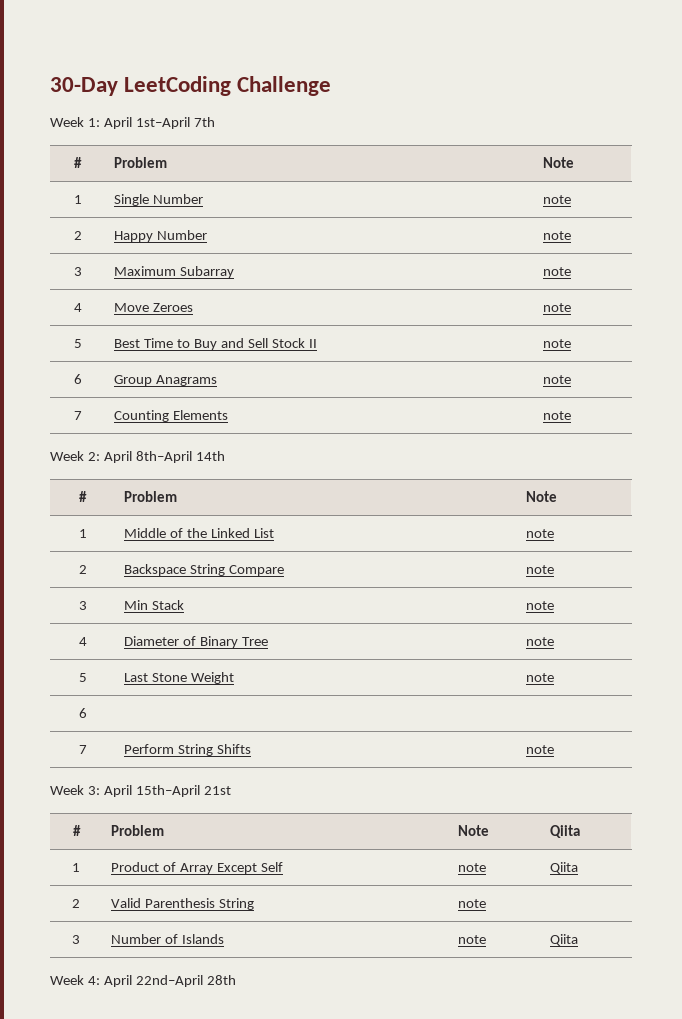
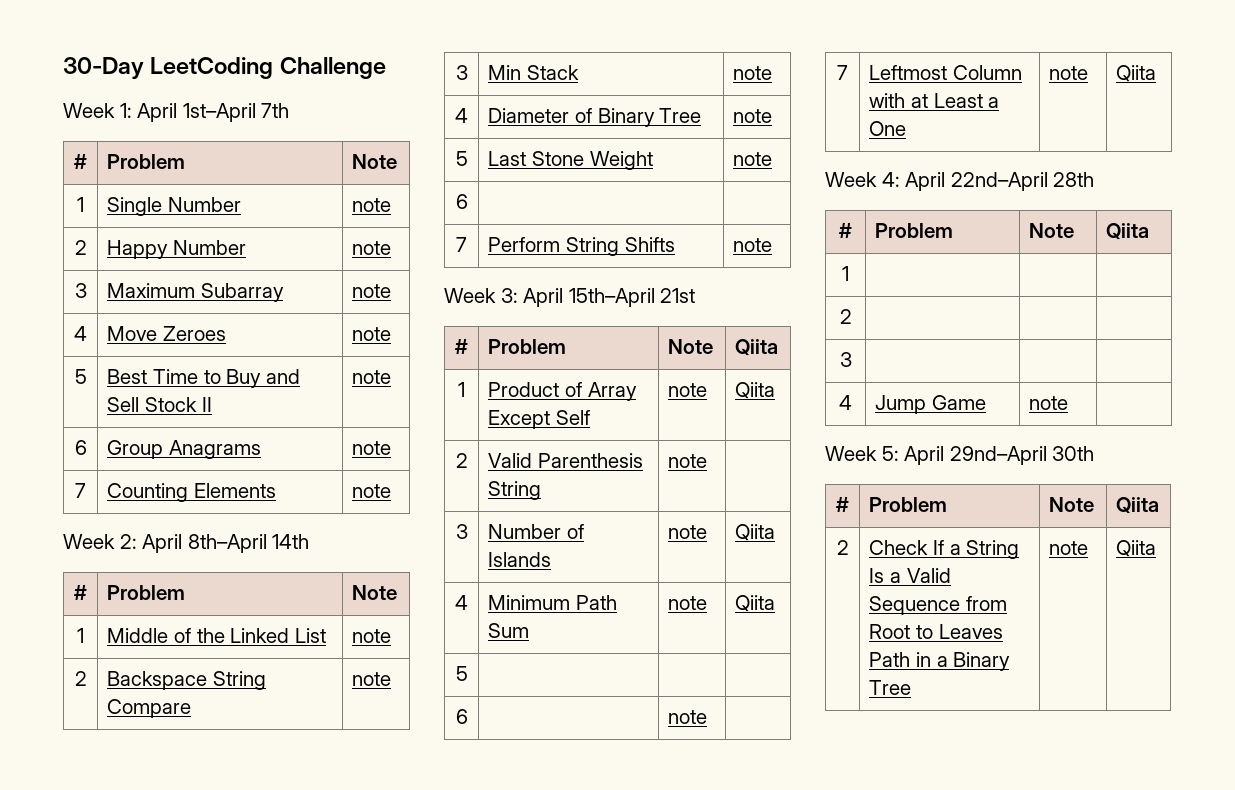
+ 4 | Minimum Path Sum | note | Qiita
+ 5 | | |
+ 6 | | note |
+ 7 | Leftmost Column with at Least a One | note | Qiita
  Week 4: April 22nd–April 28th
+ # | Problem | Note | Qiita
+ 1 | | |
+ 2 | | |
+ 3 | | |
+ 4 | Jump Game | note |
+ Week 5: April 29nd–April 30th
+ # | Problem | Note | Qiita
+ 2 | Check If a String Is a Valid Sequence from Root to Leaves Path in a Binary Tree | note | Qiita

